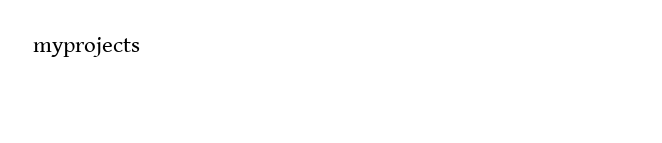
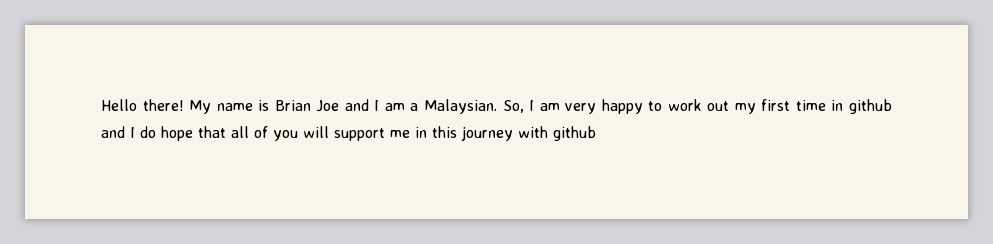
- myprojects
+ Hello there! My name is Brian Joe and I am a Malaysian. So, I am very happy to work out my first time in github and I do hope that all of you will support me in this journey with github

